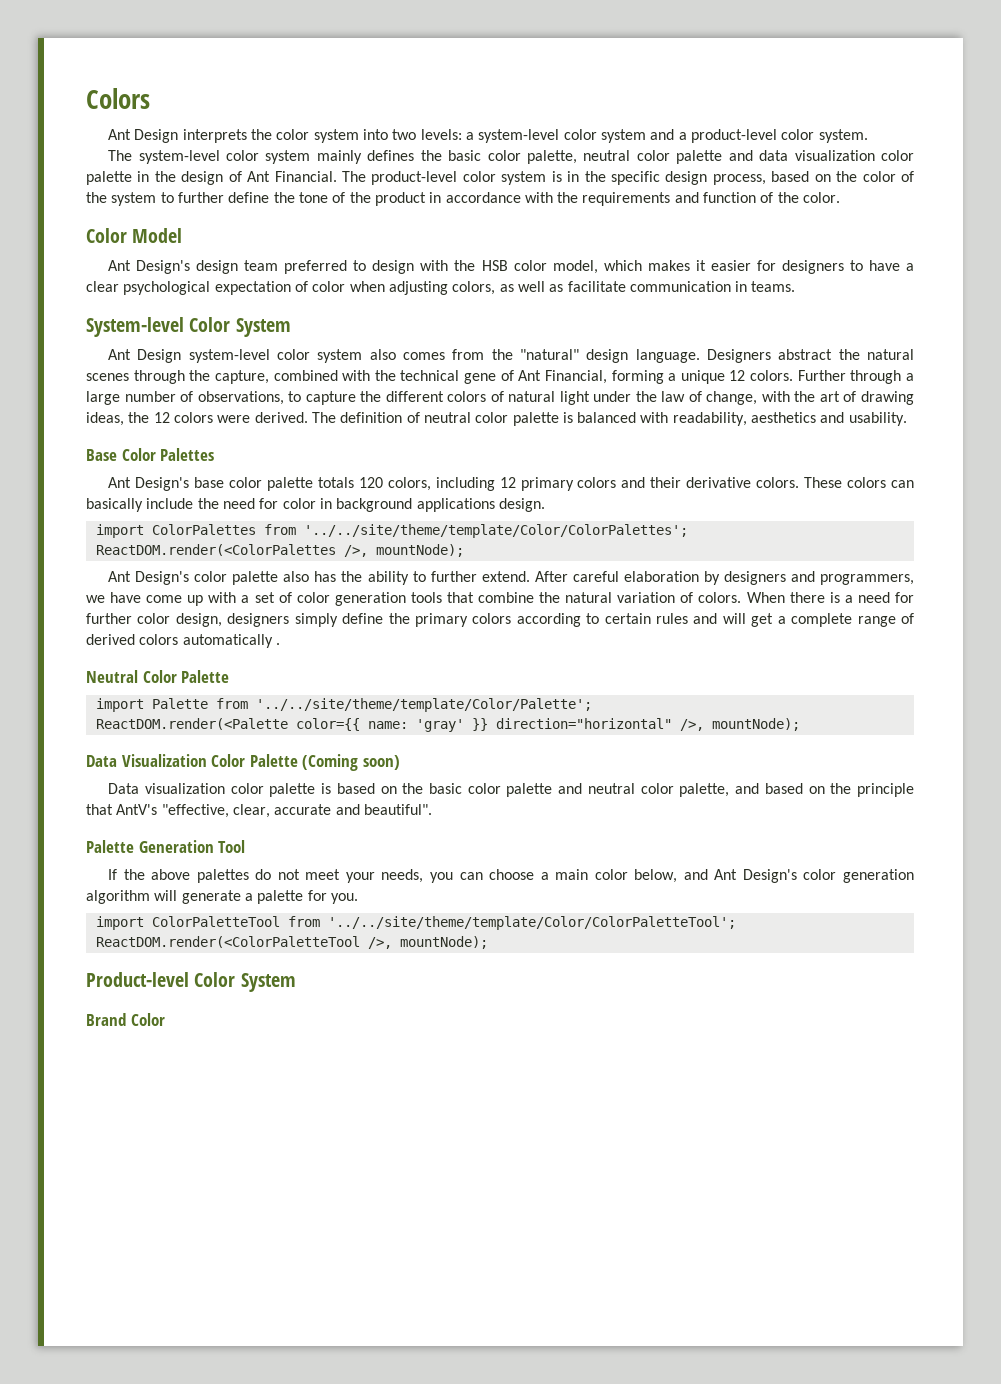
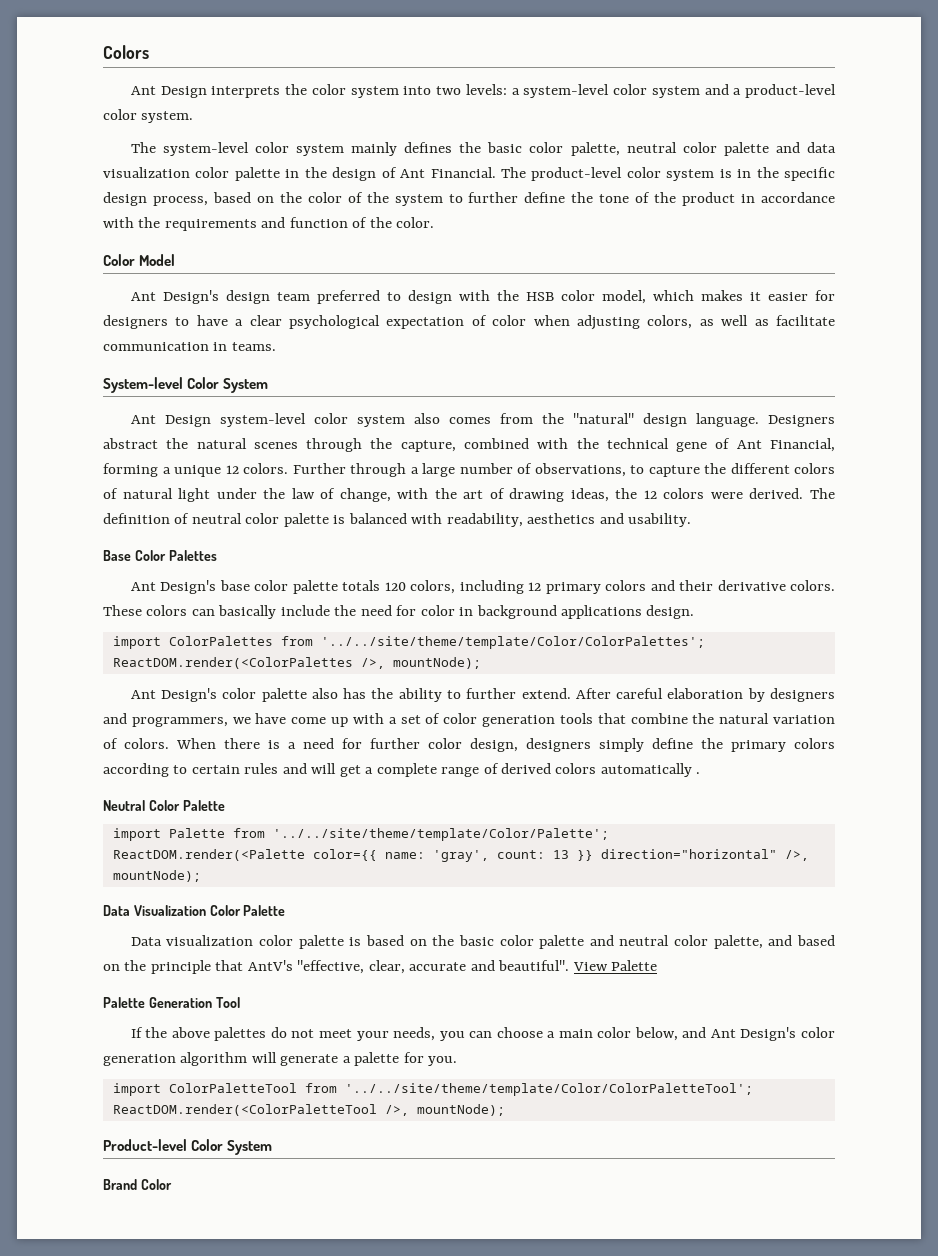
- ReactDOM.render(<Palette color={{ name: 'gray' }} direction="horizontal" />, mountNode);
+ ReactDOM.render(<Palette color={{ name: 'gray', count: 13 }} direction="horizontal" />, mountNode);
- Data Visualization Color Palette (Coming soon)
+ Data Visualization Color Palette
+ View Palette

